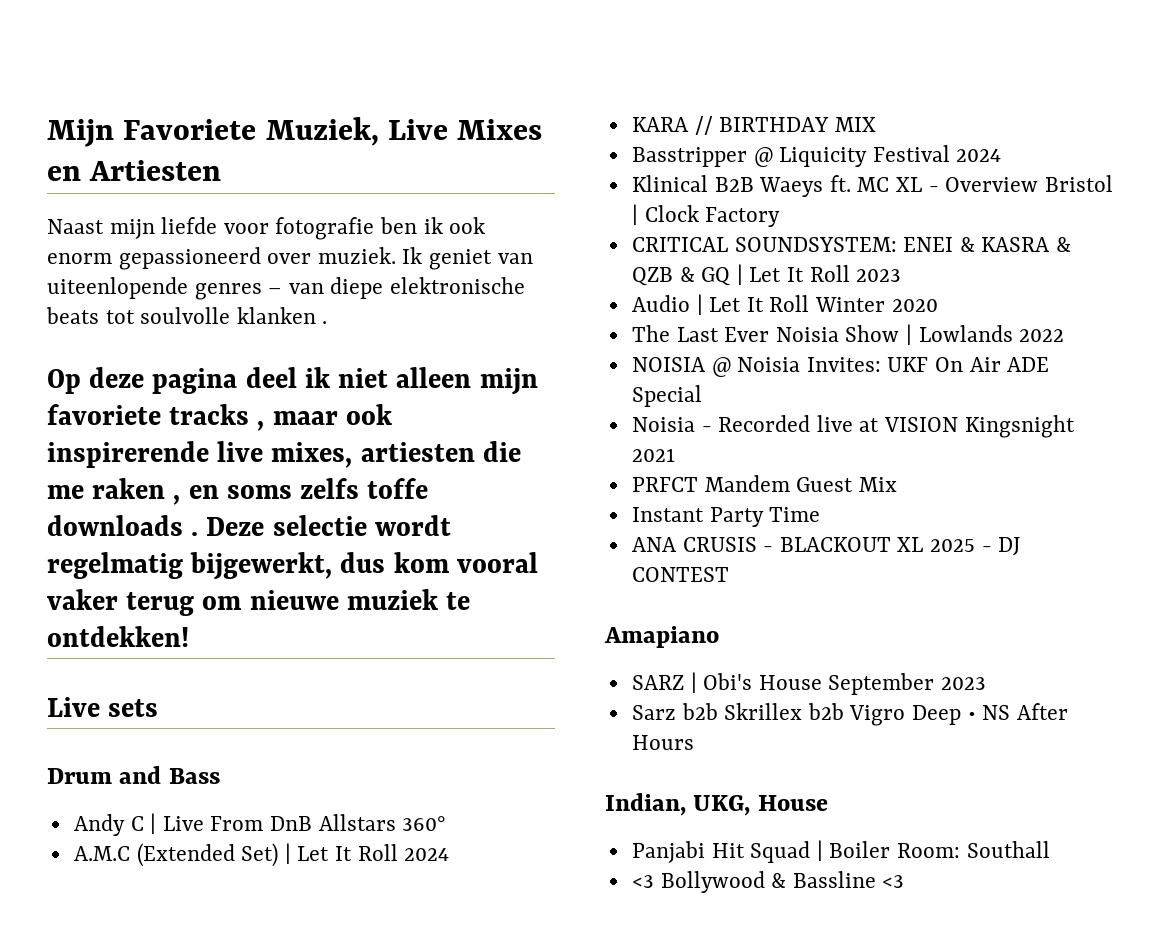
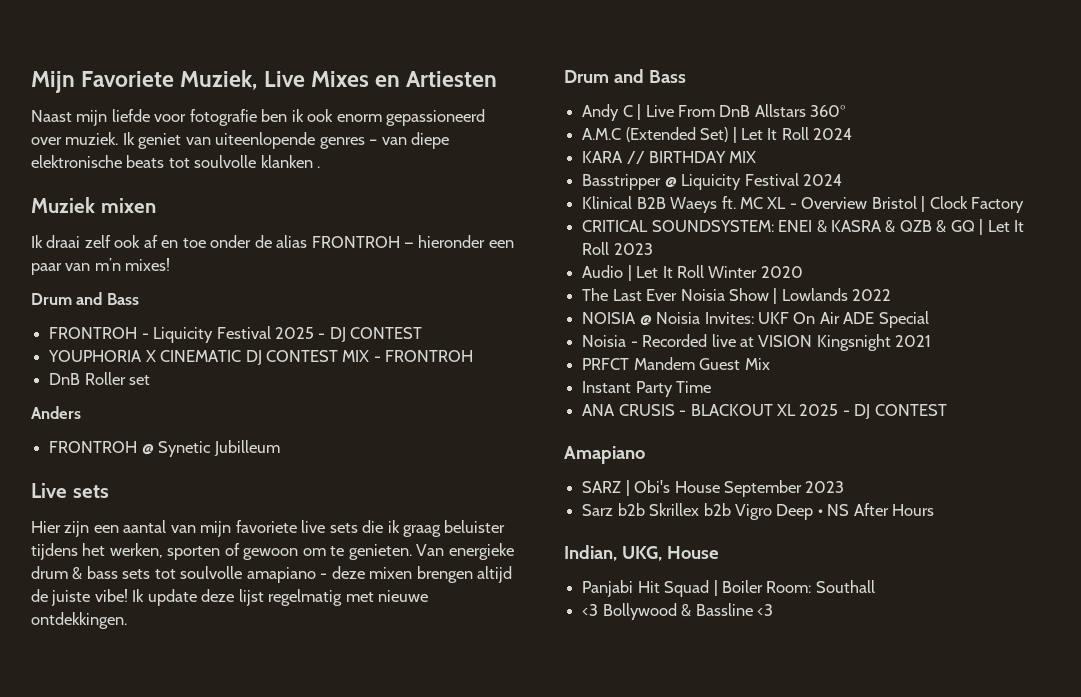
- Op deze pagina deel ik niet alleen mijn favoriete tracks , maar ook inspirerende live mixes, artiesten die me raken , en soms zelfs toffe downloads . Deze selectie wordt regelmatig bijgewerkt, dus kom vooral vaker terug om nieuwe muziek te ontdekken!
+ Muziek mixen
+ Ik draai zelf ook af en toe onder de alias FRONTROH — hieronder een paar van m’n mixes!
+ Drum and Bass
+ FRONTROH - Liquicity Festival 2025 - DJ CONTEST
+ YOUPHORIA X CINEMATIC DJ CONTEST MIX - FRONTROH
+ DnB Roller set
+ Anders
+ FRONTROH @ Synetic Jubilleum
  Live sets
+ Hier zijn een aantal van mijn favoriete live sets die ik graag beluister tijdens het werken, sporten of gewoon om te genieten. Van energieke drum & bass sets tot soulvolle amapiano - deze mixen brengen altijd de juiste vibe! Ik update deze lijst regelmatig met nieuwe ontdekkingen.

